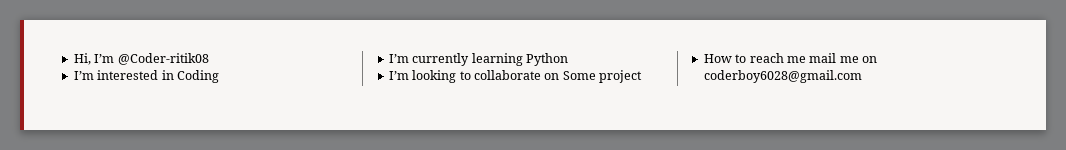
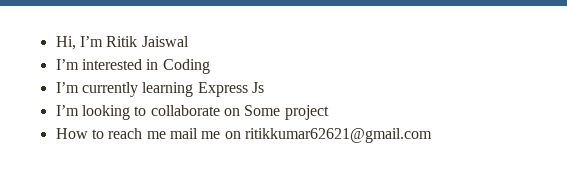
- Hi, I’m @Coder-ritik08
+ Hi, I’m Ritik Jaiswal
- I’m currently learning Python
+ I’m currently learning Express Js
- How to reach me mail me on coderboy6028@gmail.com
+ How to reach me mail me on ritikkumar62621@gmail.com

